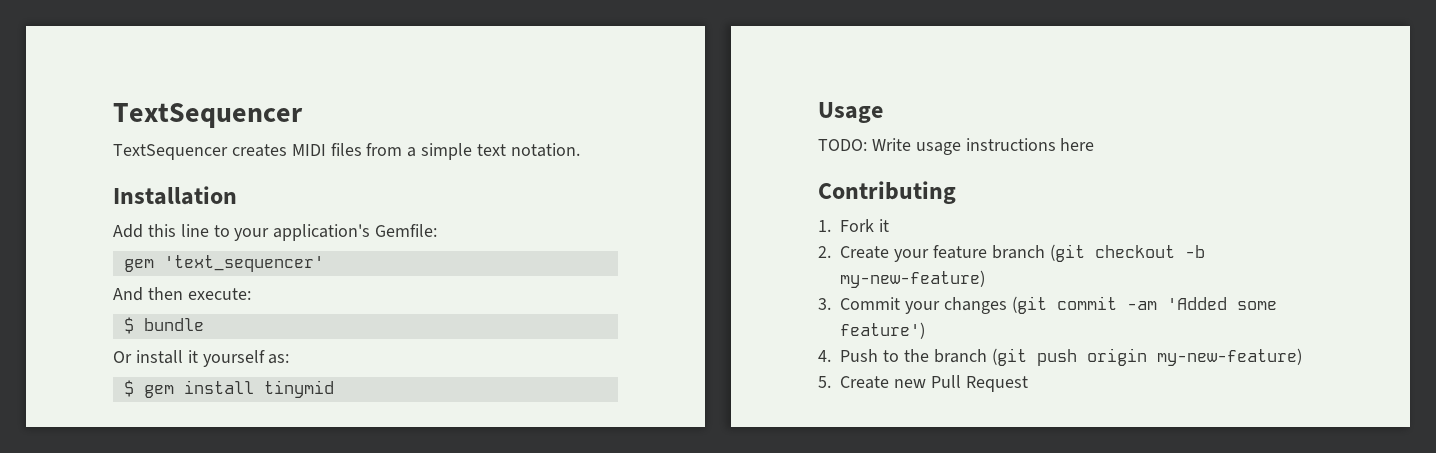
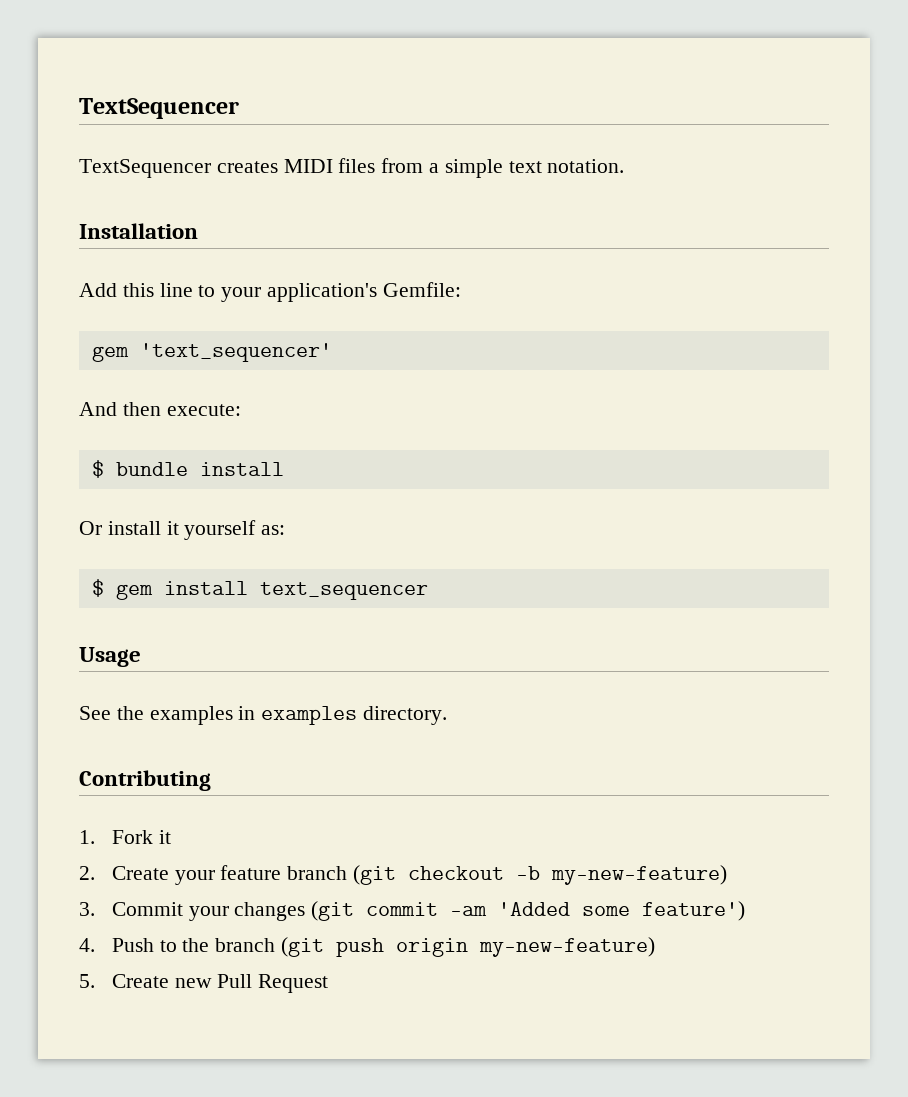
- $ bundle
+ $ bundle install
- $ gem install tinymid
+ $ gem install text_sequencer
- TODO: Write usage instructions here
+ See the examples in examples directory.

